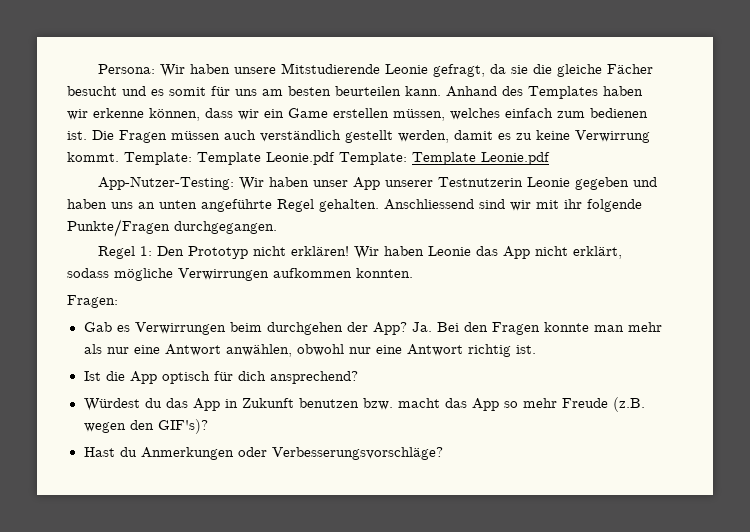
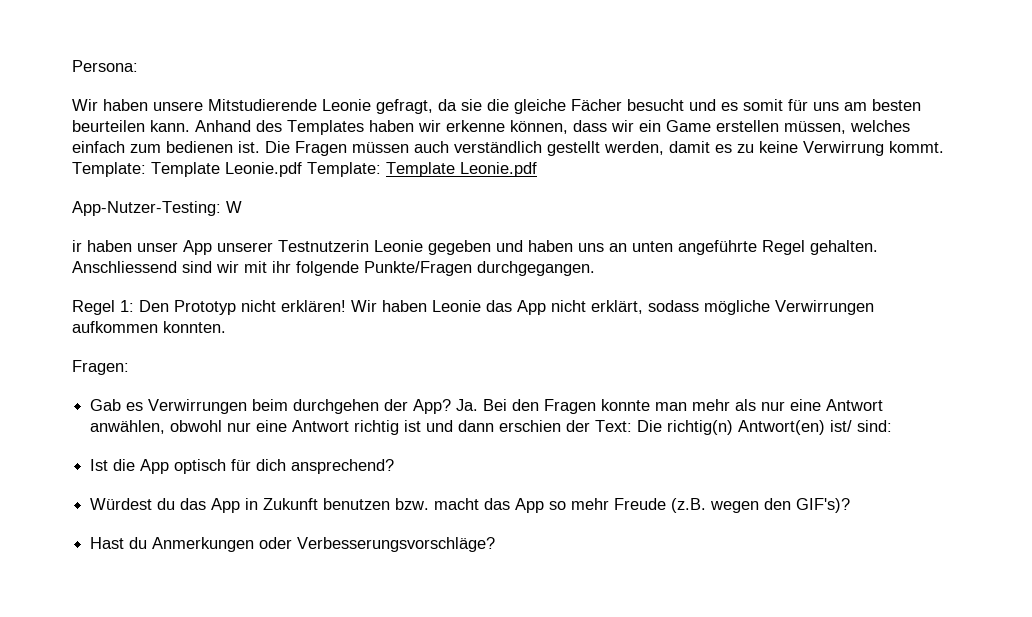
- Persona: Wir haben unsere Mitstudierende Leonie gefragt, da sie die gleiche Fächer besucht und es somit für uns am besten beurteilen kann.
+ Persona:
+ Wir haben unsere Mitstudierende Leonie gefragt, da sie die gleiche Fächer besucht und es somit für uns am besten beurteilen kann.
- App-Nutzer-Testing: Wir haben unser App unserer Testnutzerin Leonie gegeben und haben uns an unten angeführte Regel gehalten.
+ App-Nutzer-Testing: W
+ ir haben unser App unserer Testnutzerin Leonie gegeben und haben uns an unten angeführte Regel gehalten.
- Ja. Bei den Fragen konnte man mehr als nur eine Antwort anwählen, obwohl nur eine Antwort richtig ist.
+ Ja. Bei den Fragen konnte man mehr als nur eine Antwort anwählen, obwohl nur eine Antwort richtig ist und dann erschien der Text: Die richtig(n) Antwort(en) ist/ sind:

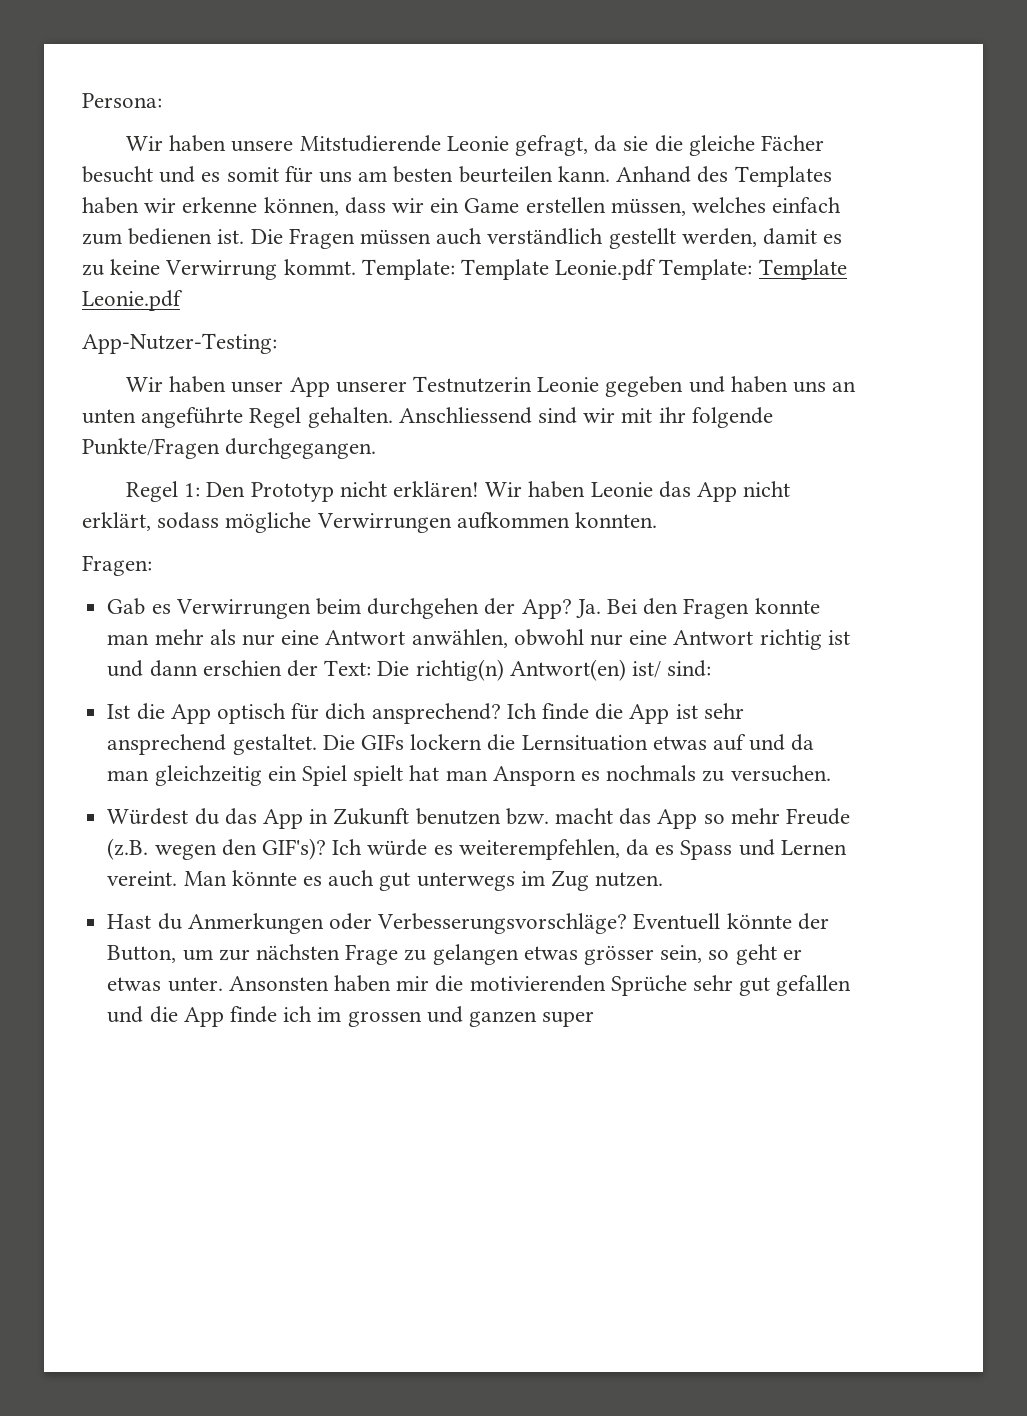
- App-Nutzer-Testing: W
- ir haben unser App unserer Testnutzerin Leonie gegeben und haben uns an unten angeführte Regel gehalten.
+ App-Nutzer-Testing:
+ Wir haben unser App unserer Testnutzerin Leonie gegeben und haben uns an unten angeführte Regel gehalten.
+ Ich finde die App ist sehr ansprechend gestaltet. Die GIFs lockern die Lernsituation etwas auf und da man gleichzeitig ein Spiel spielt hat man Ansporn es nochmals zu versuchen.
+ Ich würde es weiterempfehlen, da es Spass und Lernen vereint. Man könnte es auch gut unterwegs im Zug nutzen.
+ Eventuell könnte der Button, um zur nächsten Frage zu gelangen etwas grösser sein, so geht er etwas unter. Ansonsten haben mir die motivierenden Sprüche sehr gut gefallen und die App finde ich im grossen und ganzen super

